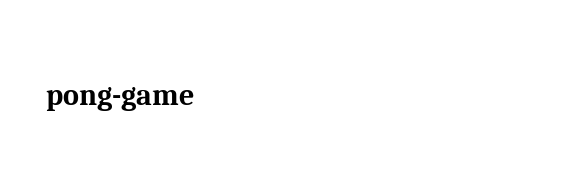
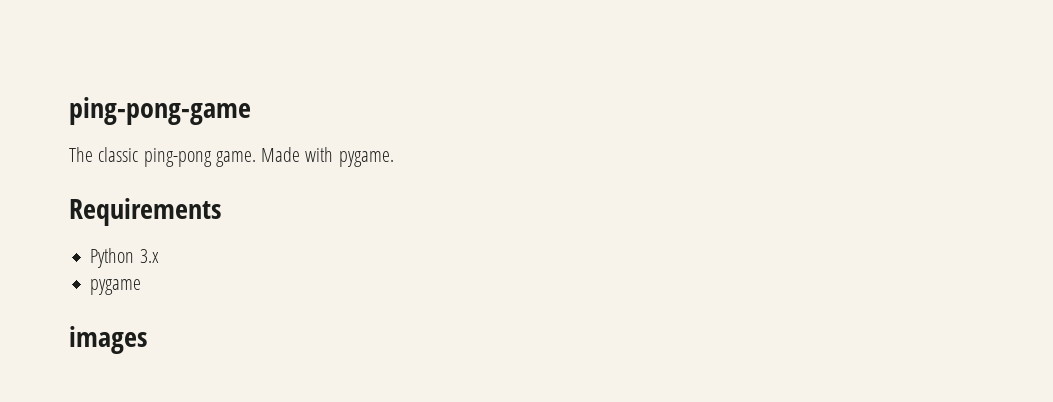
- pong-game
+ ping-pong-game
+ The classic ping-pong game. Made with pygame.
+ Requirements
+ Python 3.x
+ pygame
+ images

